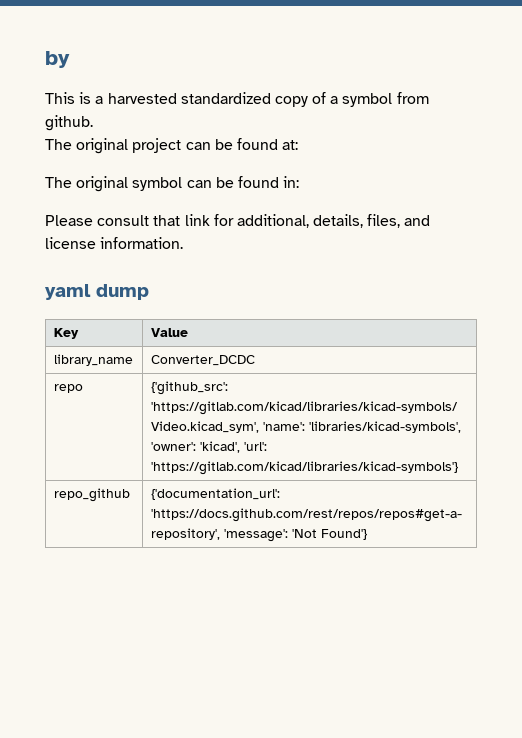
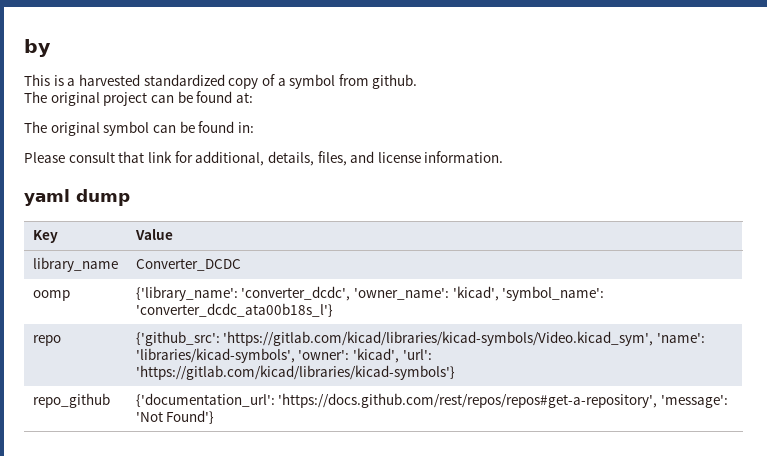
+ oomp | {'library_name': 'converter_dcdc', 'owner_name': 'kicad', 'symbol_name': 'converter_dcdc_ata00b18s_l'}

